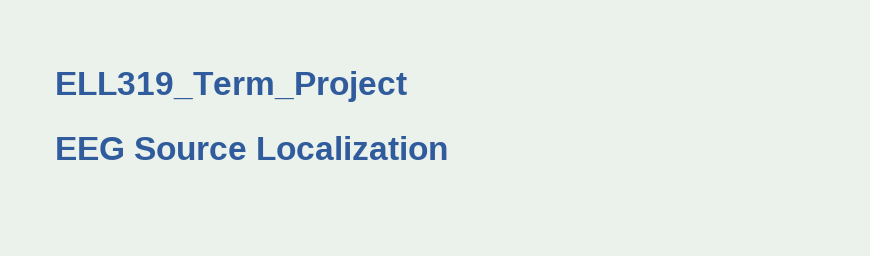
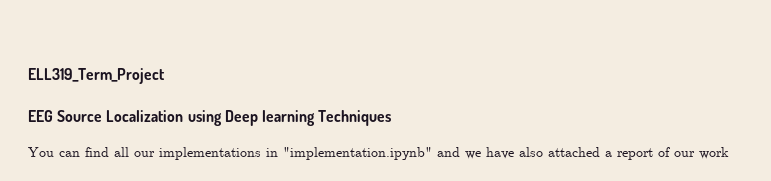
- EEG Source Localization
+ EEG Source Localization using Deep learning Techniques
+ You can find all our implementations in "implementation.ipynb" and we have also attached a report of our work

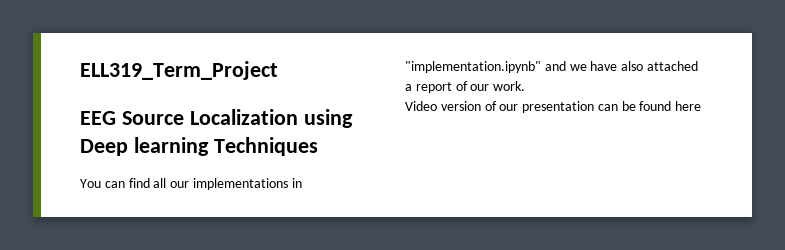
- You can find all our implementations in "implementation.ipynb" and we have also attached a report of our work
+ You can find all our implementations in "implementation.ipynb" and we have also attached a report of our work.
+ Video version of our presentation can be found here

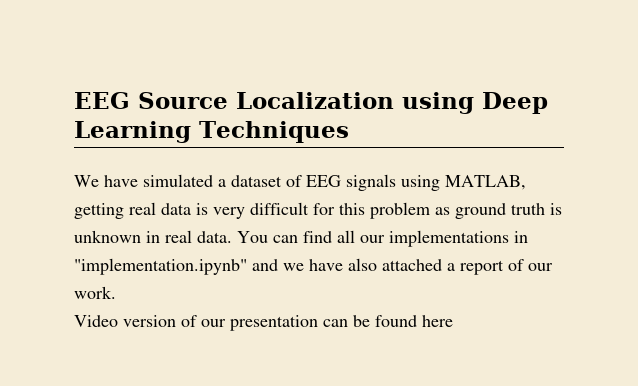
- ELL319_Term_Project
- EEG Source Localization using Deep learning Techniques
+ EEG Source Localization using Deep Learning Techniques
+ We have simulated a dataset of EEG signals using MATLAB, getting real data is very difficult for this problem as ground truth is unknown in real data.

